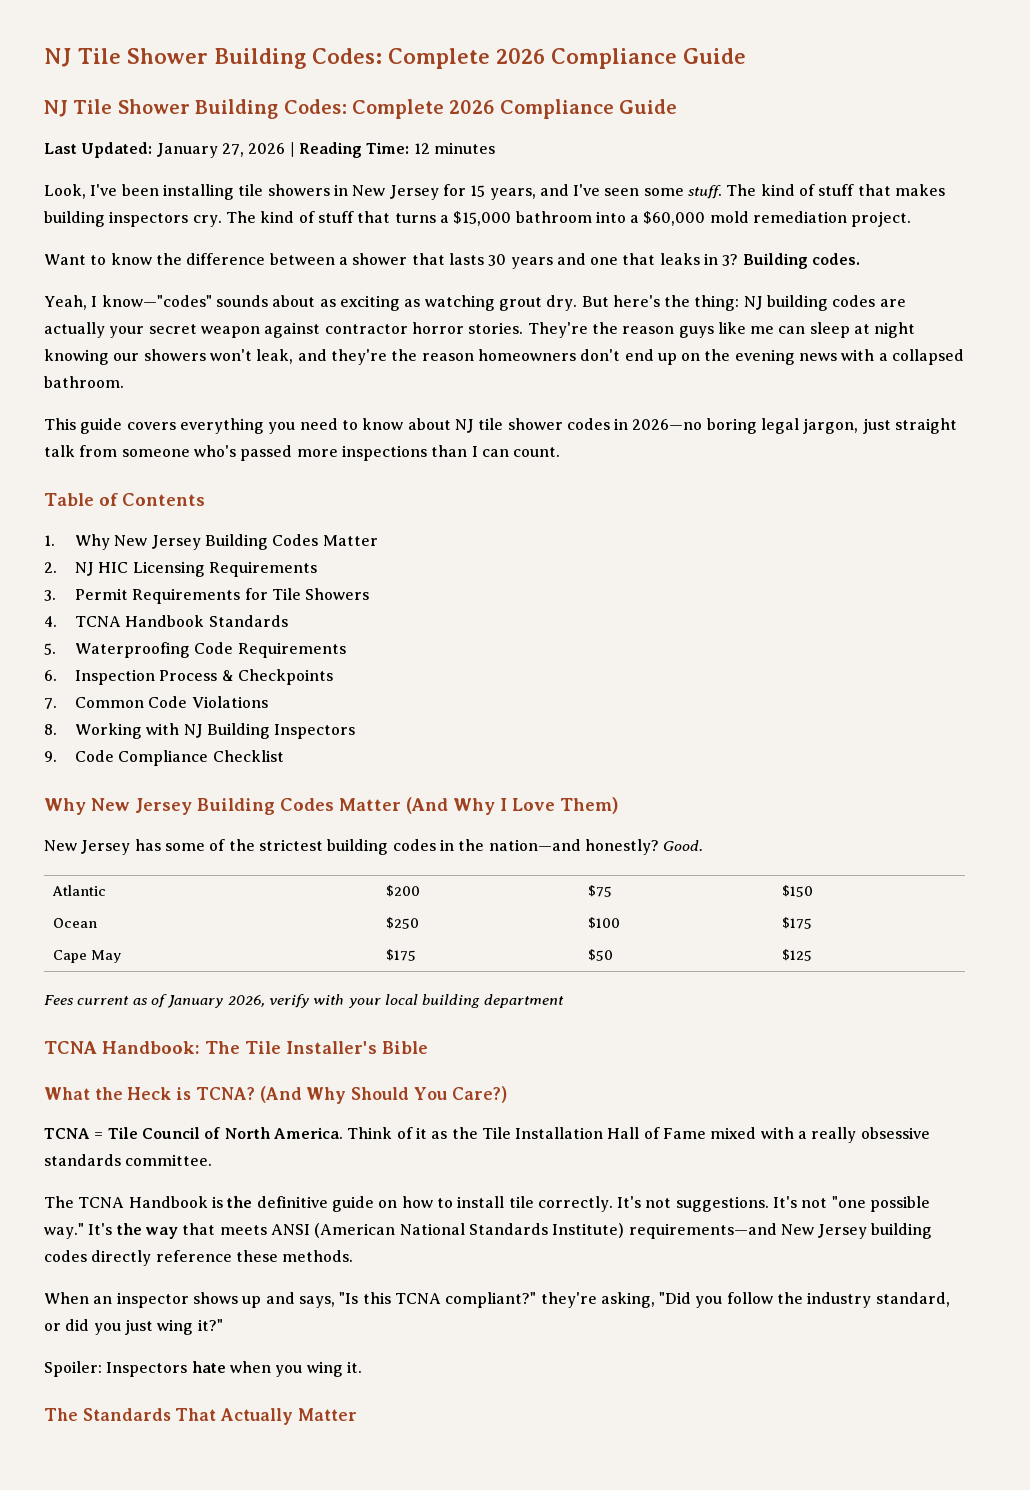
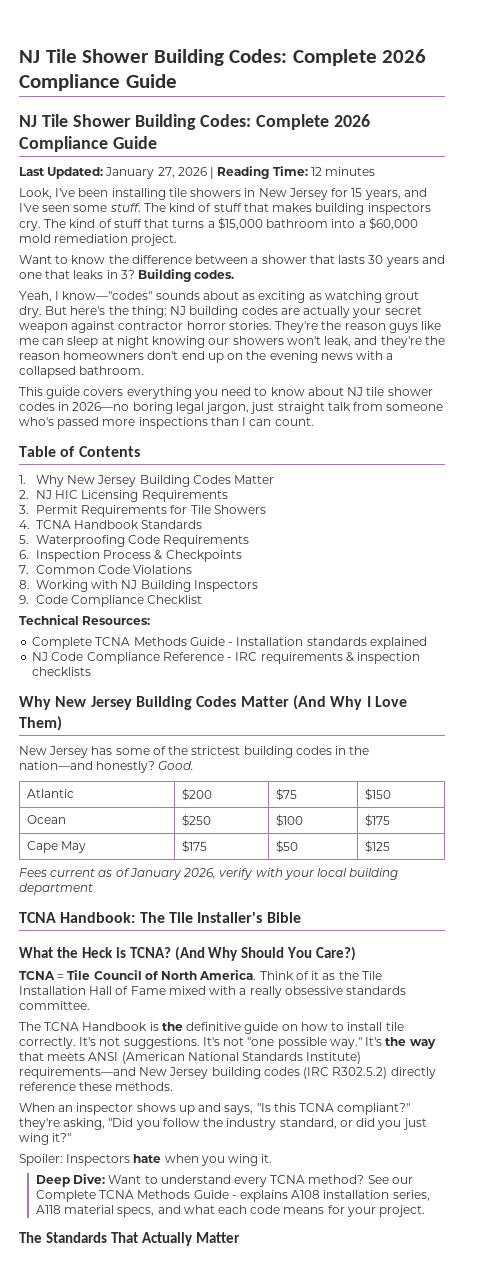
+ Technical Resources:
+ Complete TCNA Methods Guide - Installation standards explained
+ NJ Code Compliance Reference - IRC requirements & inspection checklists
- It's the way that meets ANSI (American National Standards Institute) requirements—and New Jersey building codes directly reference these methods.
+ It's the way that meets ANSI (American National Standards Institute) requirements—and New Jersey building codes (IRC R302.5.2) directly reference these methods.
+ Deep Dive: Want to understand every TCNA method? See our Complete TCNA Methods Guide - explains A108 installation series, A118 material specs, and what each code means for your project.

